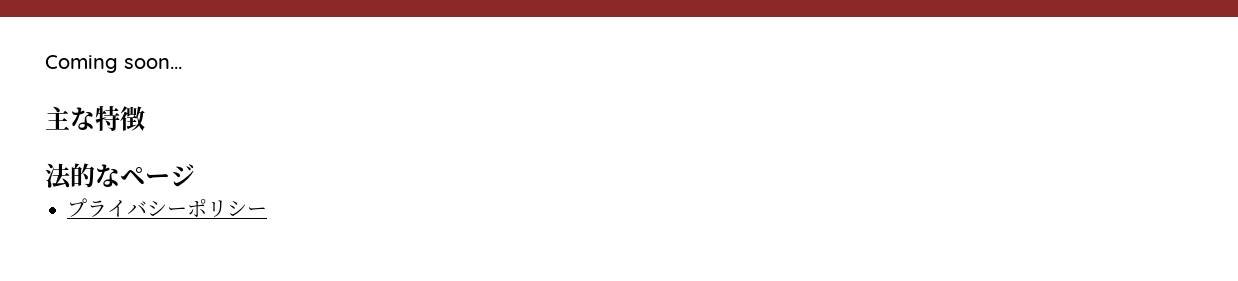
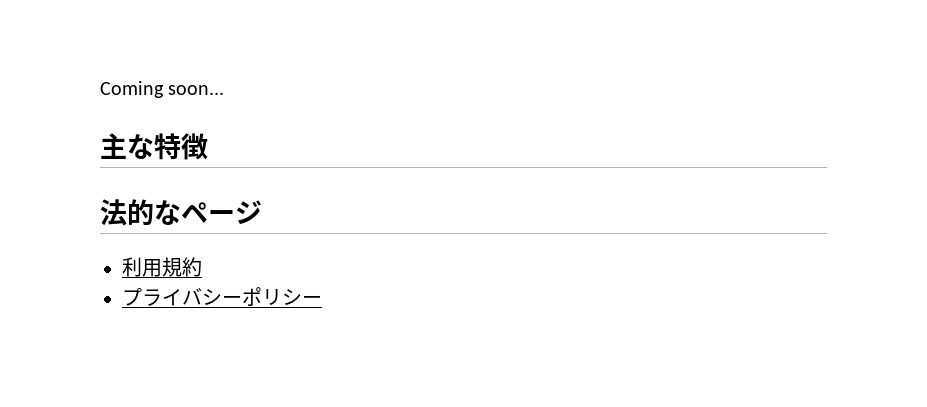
+ 利用規約

